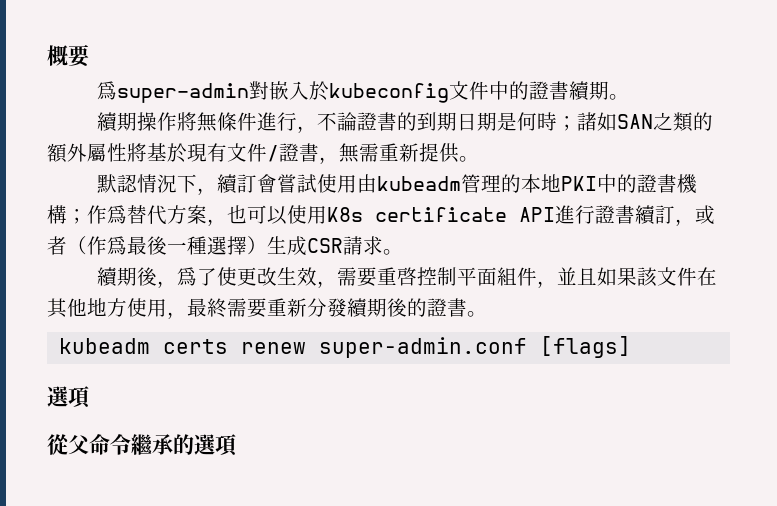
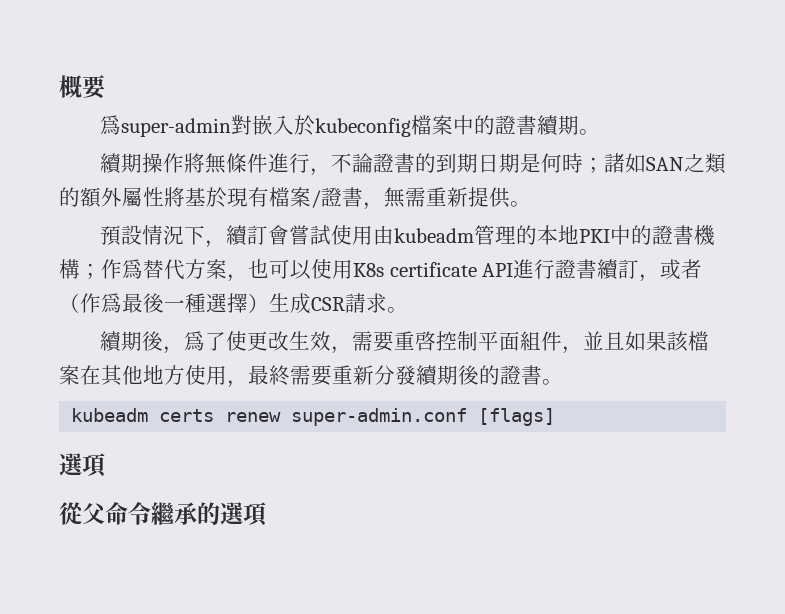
- 爲super-admin對嵌入於kubeconfig文件中的證書續期。
+ 爲super-admin對嵌入於kubeconfig檔案中的證書續期。
- 續期操作將無條件進行，不論證書的到期日期是何時；諸如SAN之類的額外屬性將基於現有文件/證書，無需重新提供。
+ 續期操作將無條件進行，不論證書的到期日期是何時；諸如SAN之類的額外屬性將基於現有檔案/證書，無需重新提供。
- 默認情況下，續訂會嘗試使用由kubeadm管理的本地PKI中的證書機構；作爲替代方案，也可以使用K8s certificate API進行證書續訂，或者（作爲最後一種選擇）生成CSR請求。
+ 預設情況下，續訂會嘗試使用由kubeadm管理的本地PKI中的證書機構；作爲替代方案，也可以使用K8s certificate API進行證書續訂，或者（作爲最後一種選擇）生成CSR請求。
- 續期後，爲了使更改生效，需要重啓控制平面組件，並且如果該文件在其他地方使用，最終需要重新分發續期後的證書。
+ 續期後，爲了使更改生效，需要重啓控制平面組件，並且如果該檔案在其他地方使用，最終需要重新分發續期後的證書。

